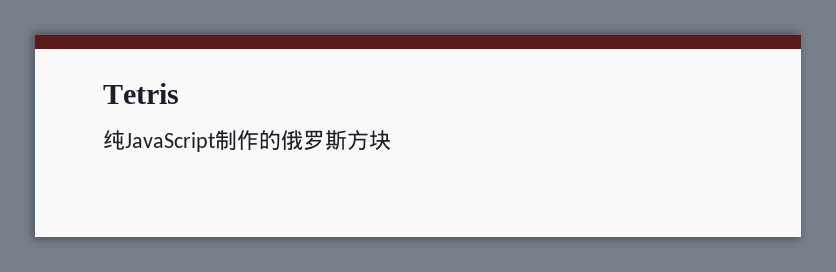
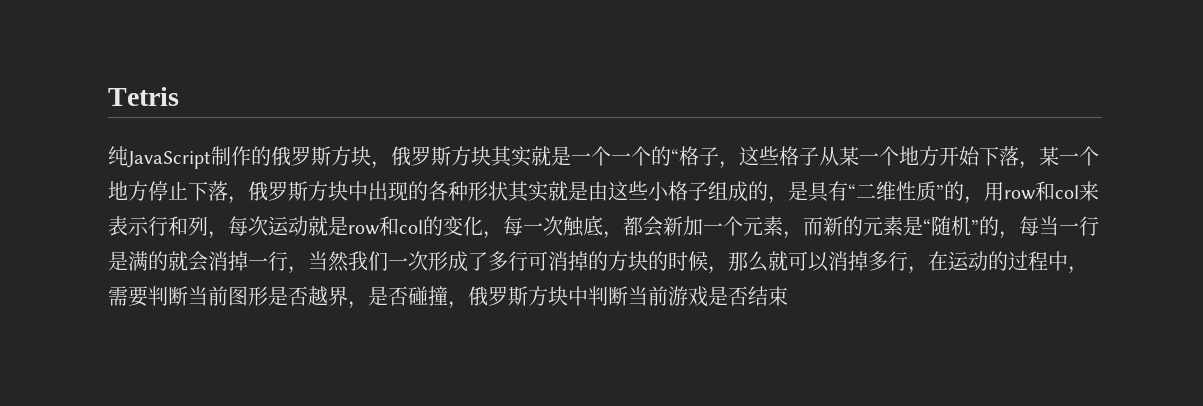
- 纯JavaScript制作的俄罗斯方块
+ 纯JavaScript制作的俄罗斯方块，俄罗斯方块其实就是一个一个的“格子，这些格子从某一个地方开始下落，某一个地方停止下落，俄罗斯方块中出现的各种形状其实就是由这些小格子组成的，是具有“二维性质”的，用row和col来表示行和列，每次运动就是row和col的变化，每一次触底，都会新加一个元素，而新的元素是“随机”的，每当一行是满的就会消掉一行，当然我们一次形成了多行可消掉的方块的时候，那么就可以消掉多行，在运动的过程中，需要判断当前图形是否越界，是否碰撞，俄罗斯方块中判断当前游戏是否结束

